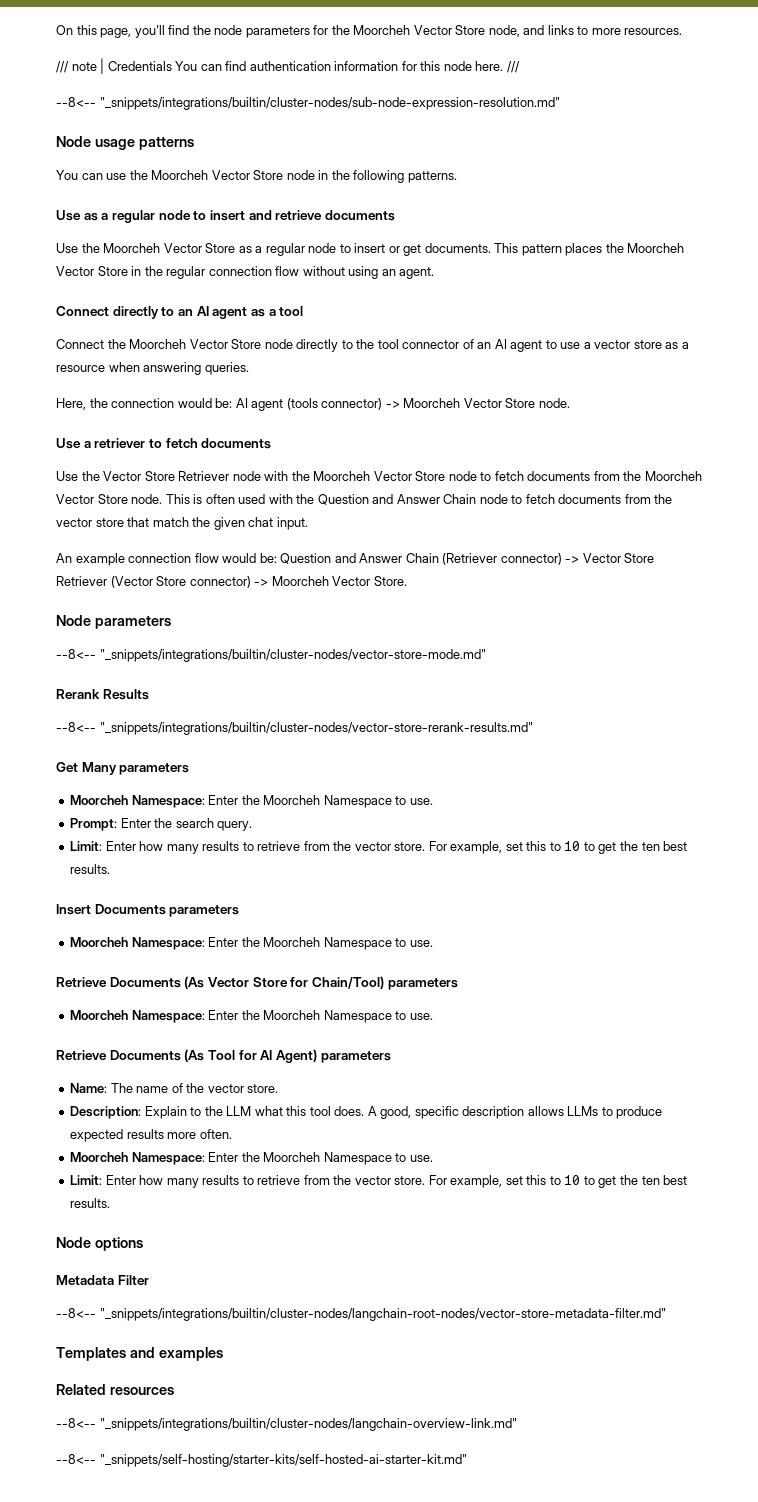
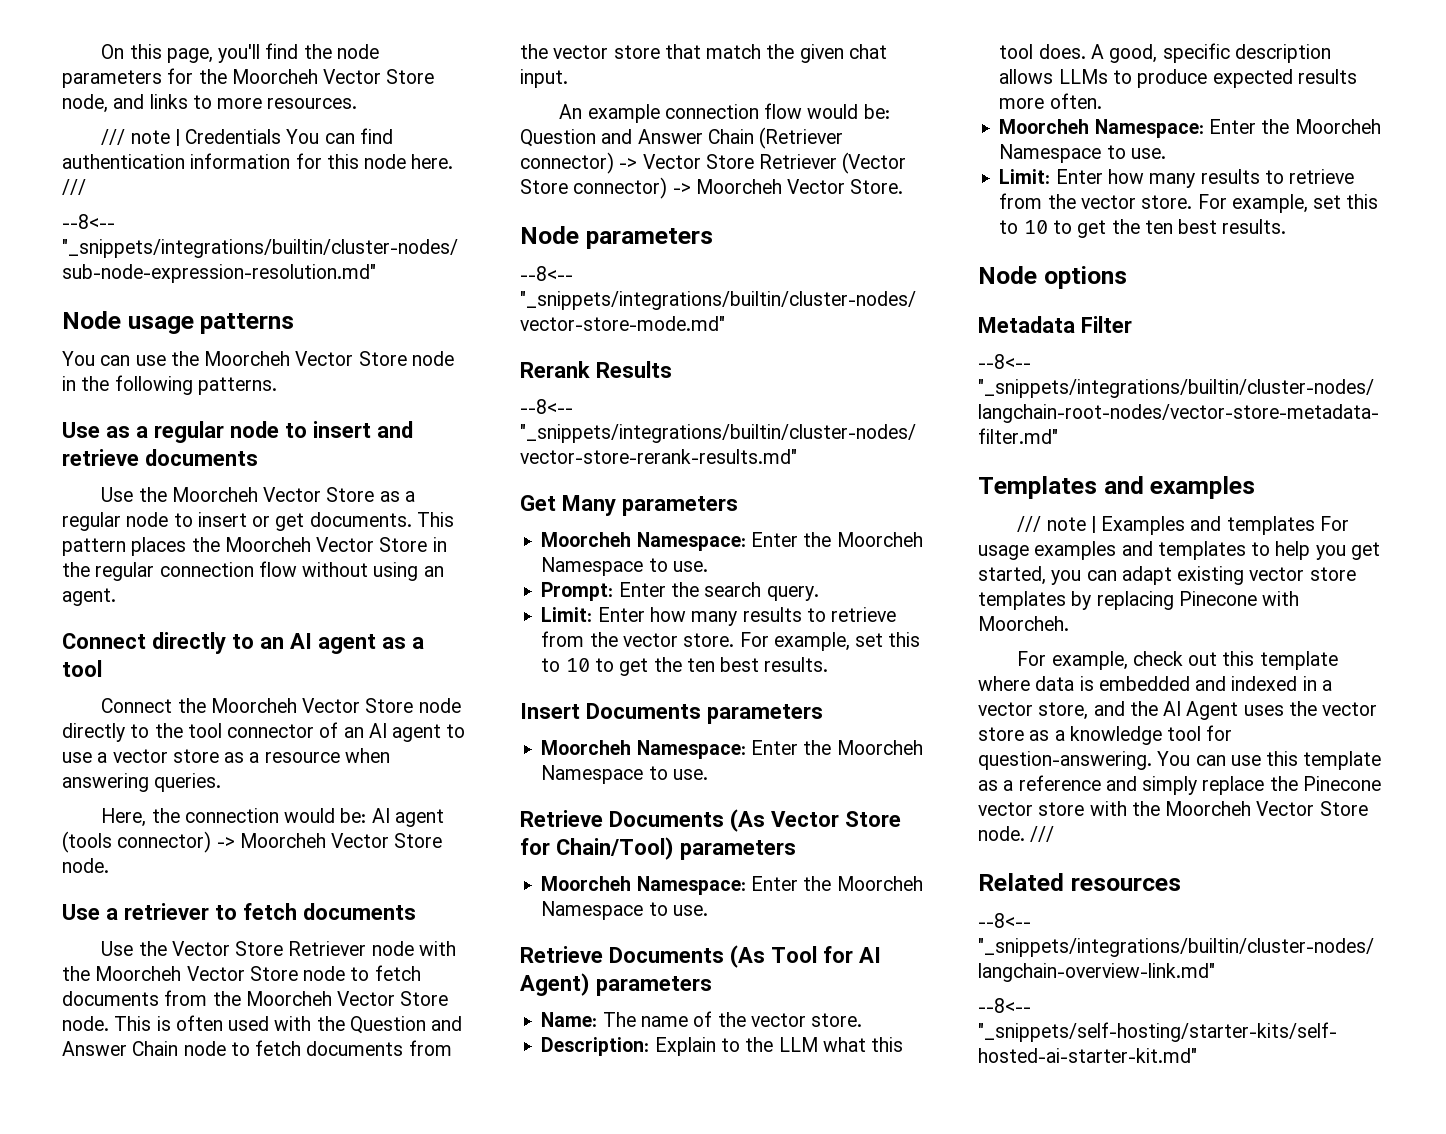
+ /// note | Examples and templates For usage examples and templates to help you get started, you can adapt existing vector store templates by replacing Pinecone with Moorcheh.
+ For example, check out this template where data is embedded and indexed in a vector store, and the AI Agent uses the vector store as a knowledge tool for question-answering. You can use this template as a reference and simply replace the Pinecone vector store with the Moorcheh Vector Store node. ///

